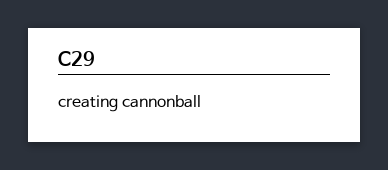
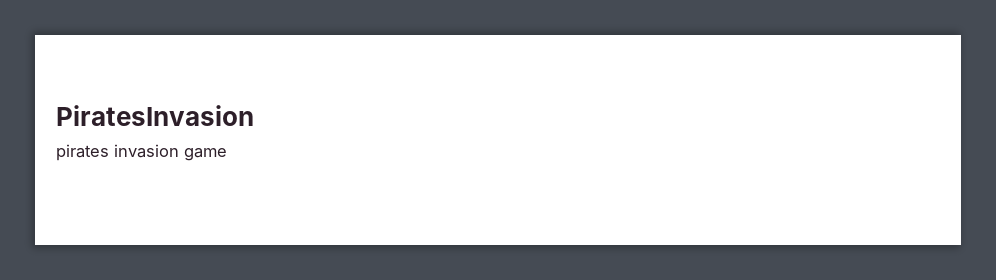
- C29
- creating cannonball
+ PiratesInvasion
+ pirates invasion game

